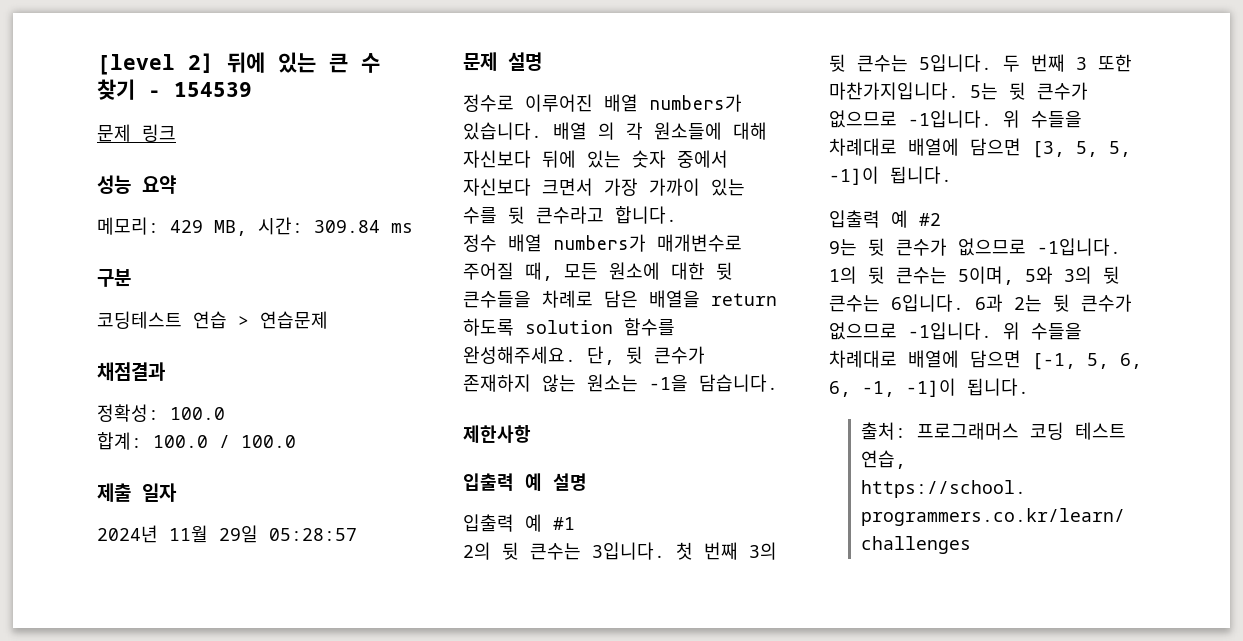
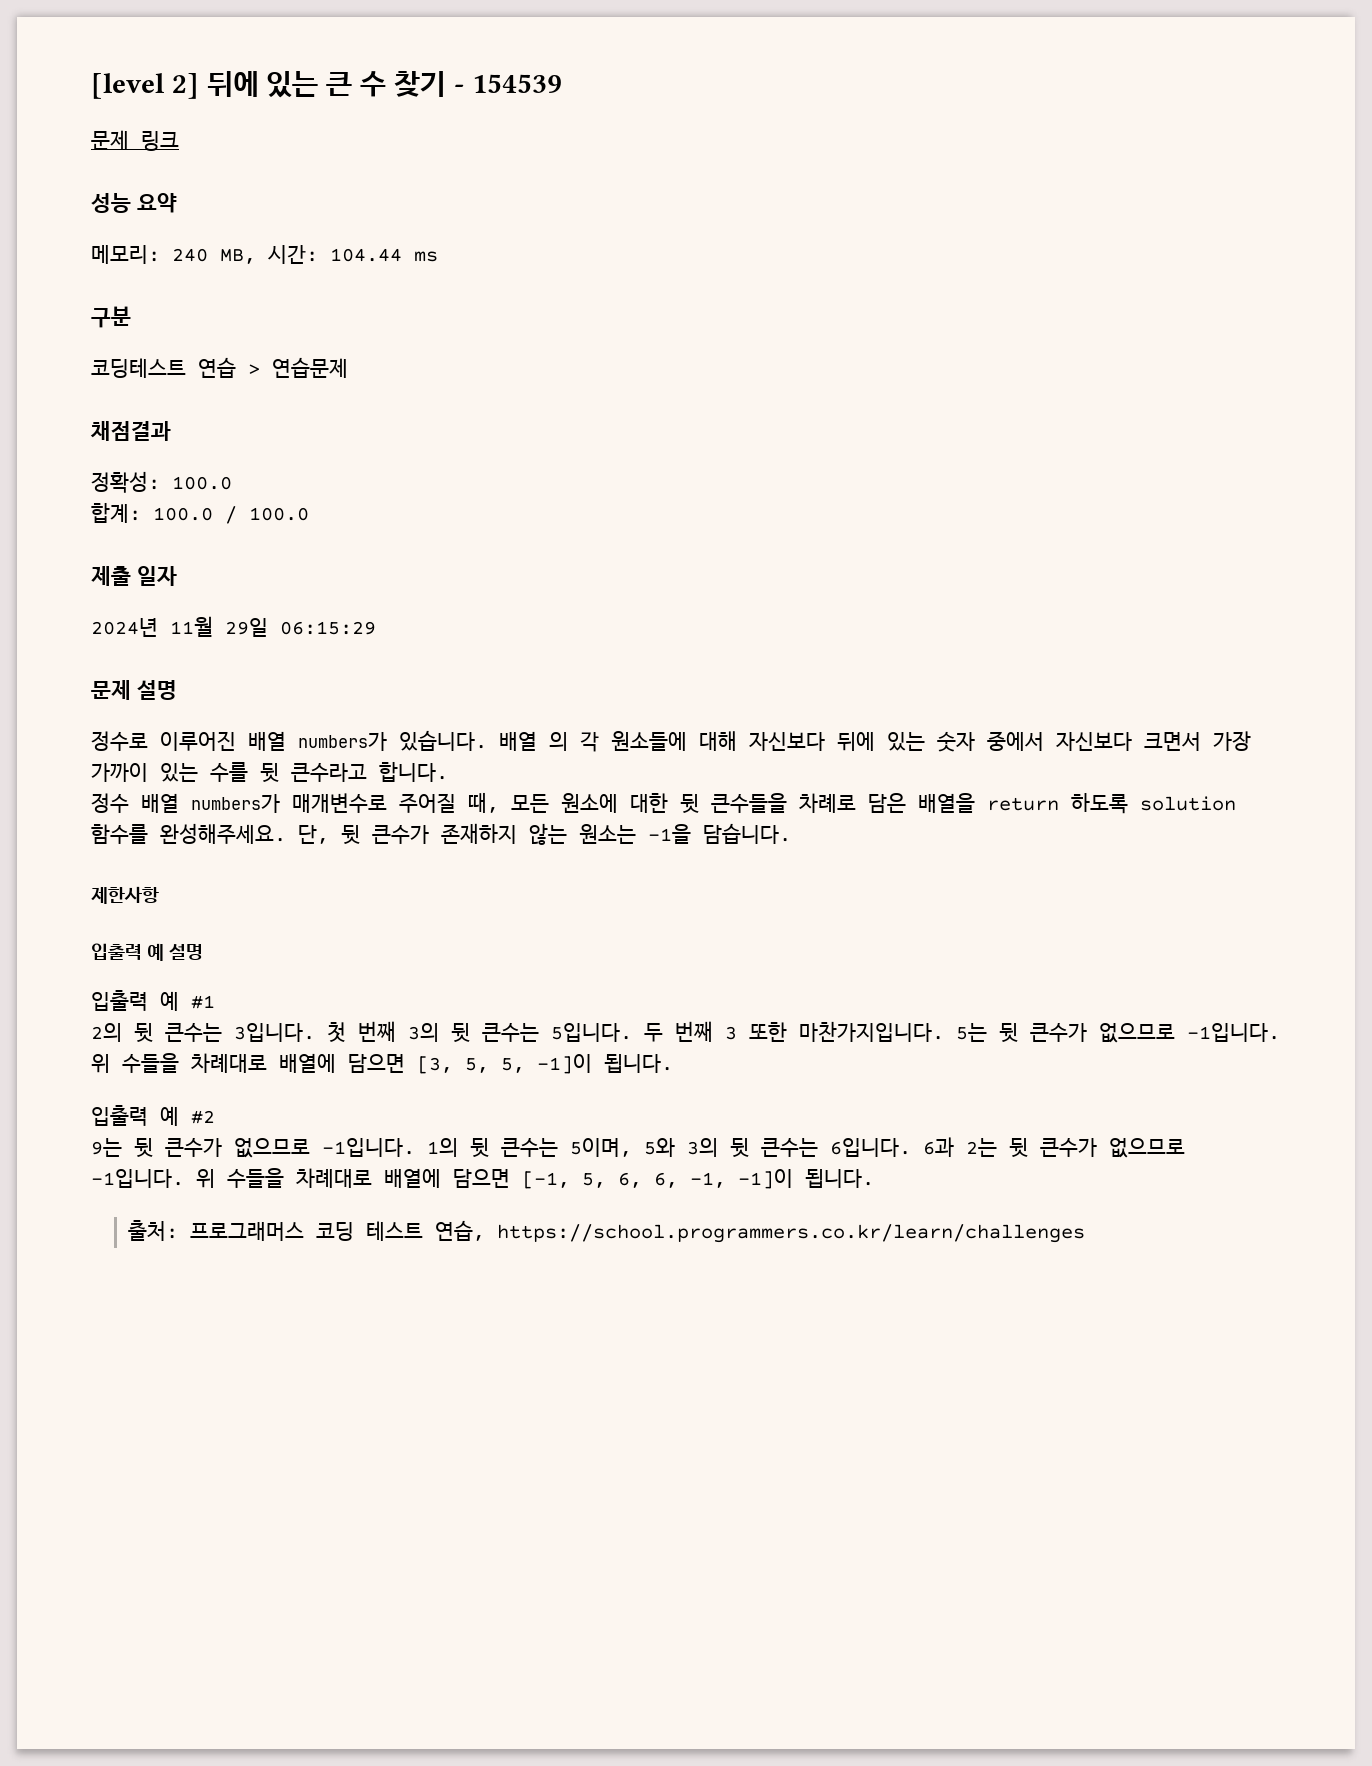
- 메모리: 429 MB, 시간: 309.84 ms
+ 메모리: 240 MB, 시간: 104.44 ms
- 2024년 11월 29일 05:28:57
+ 2024년 11월 29일 06:15:29

